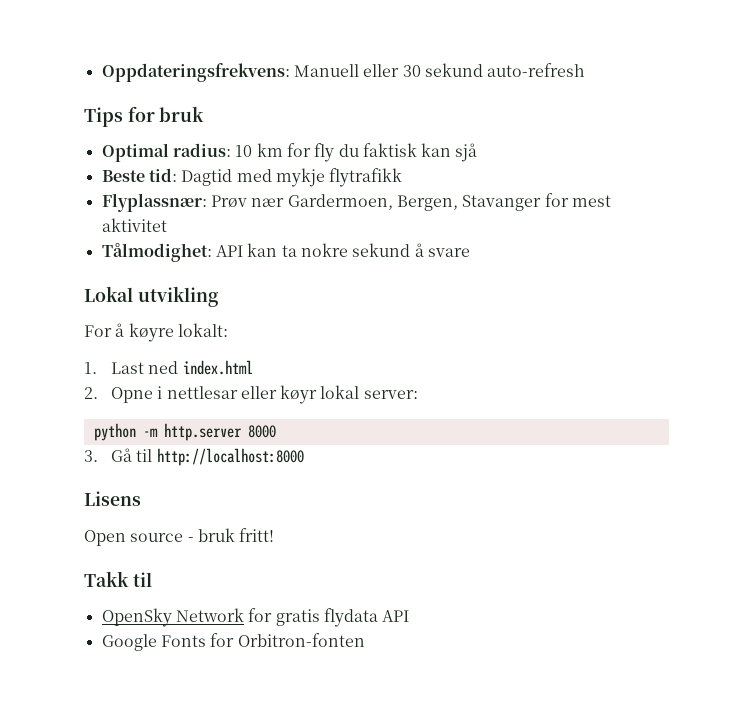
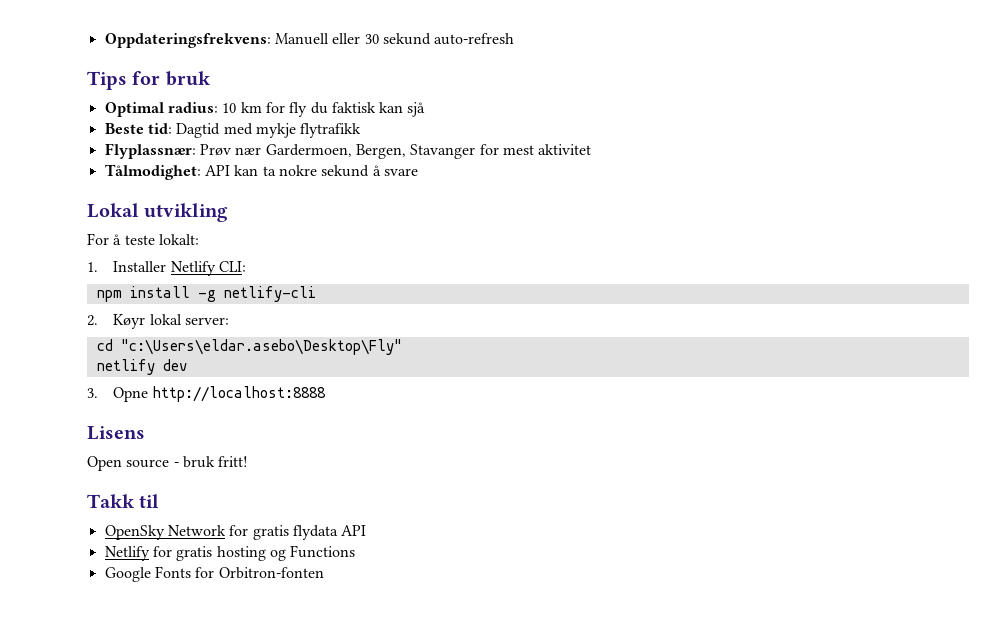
- For å køyre lokalt:
+ For å teste lokalt:
- 1. Last ned index.html
- 2. Opne i nettlesar eller køyr lokal server:
- python -m http.server 8000
- 3. Gå til http://localhost:8000
+ 1. Installer Netlify CLI:
+ npm install -g netlify-cli
+ 2. Køyr lokal server:
+ cd "c:\Users\eldar.asebo\Desktop\Fly"
+ netlify dev
+ 3. Opne http://localhost:8888
+ Netlify for gratis hosting og Functions

